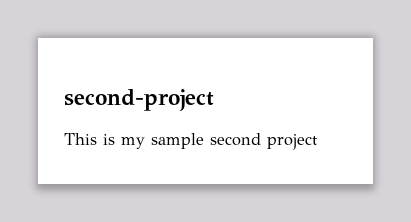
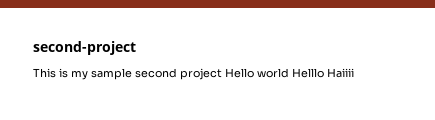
- This is my sample second project
+ This is my sample second project Hello world Helllo Haiiii

